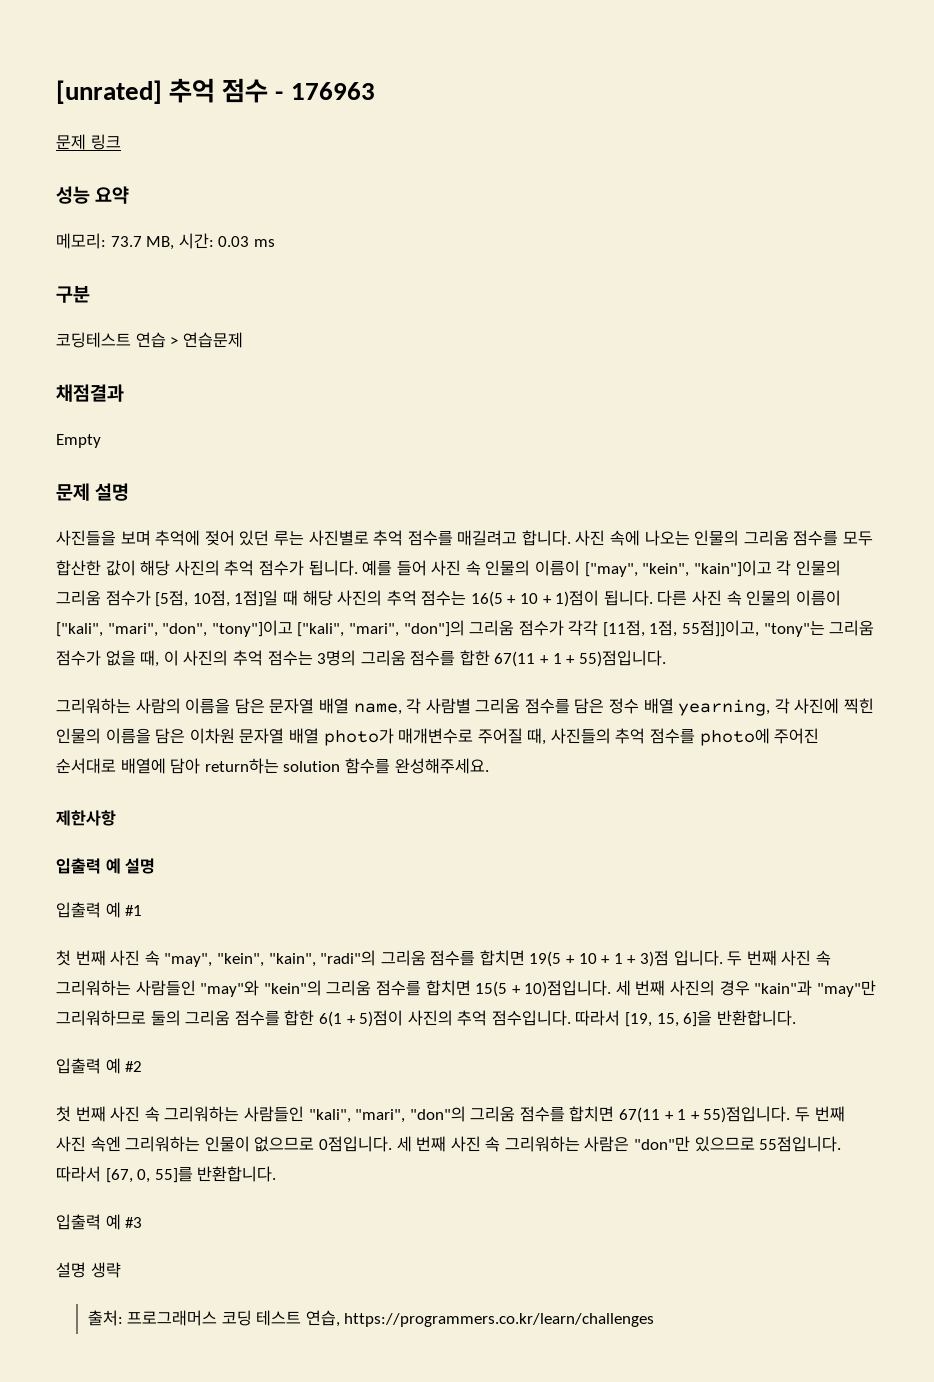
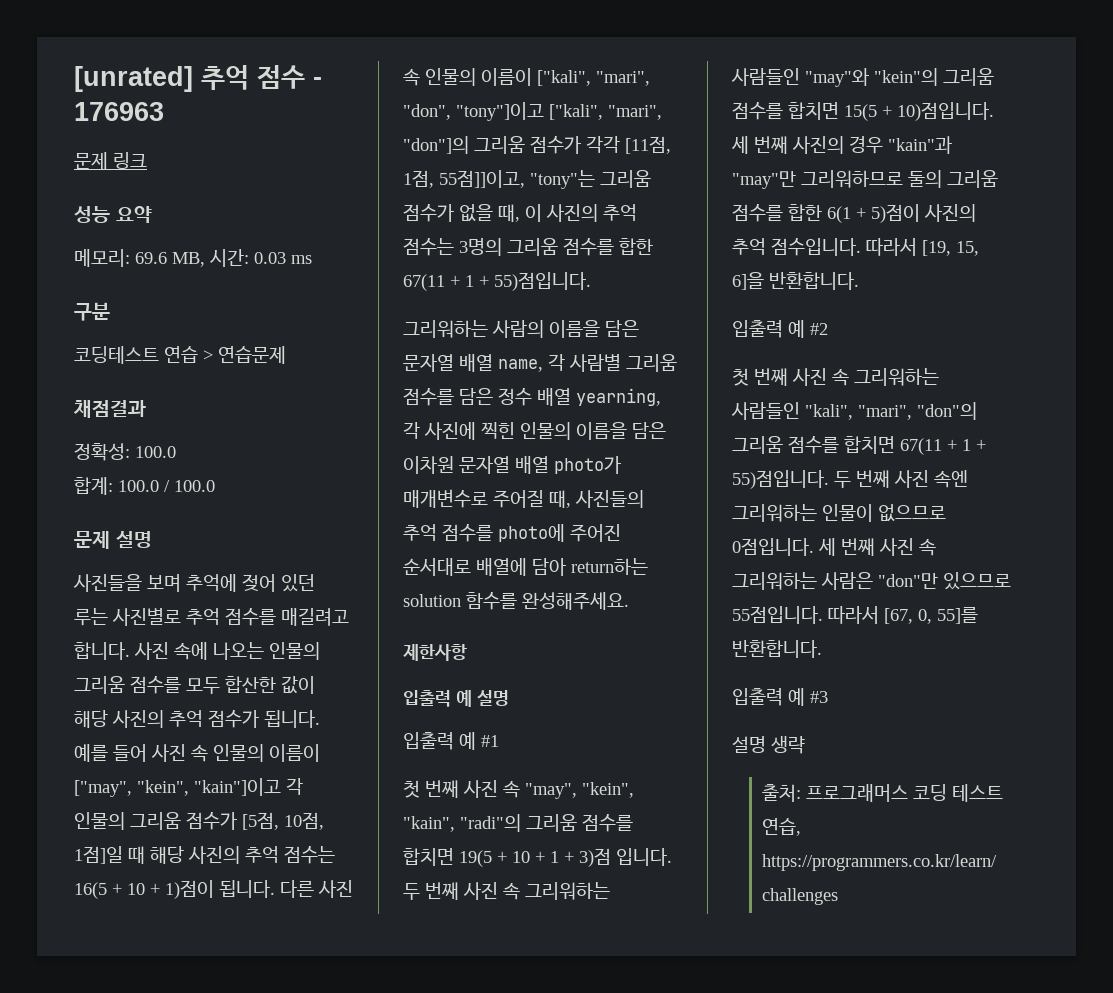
- 메모리: 73.7 MB, 시간: 0.03 ms
+ 메모리: 69.6 MB, 시간: 0.03 ms
- Empty
+ 정확성: 100.0
+ 합계: 100.0 / 100.0

